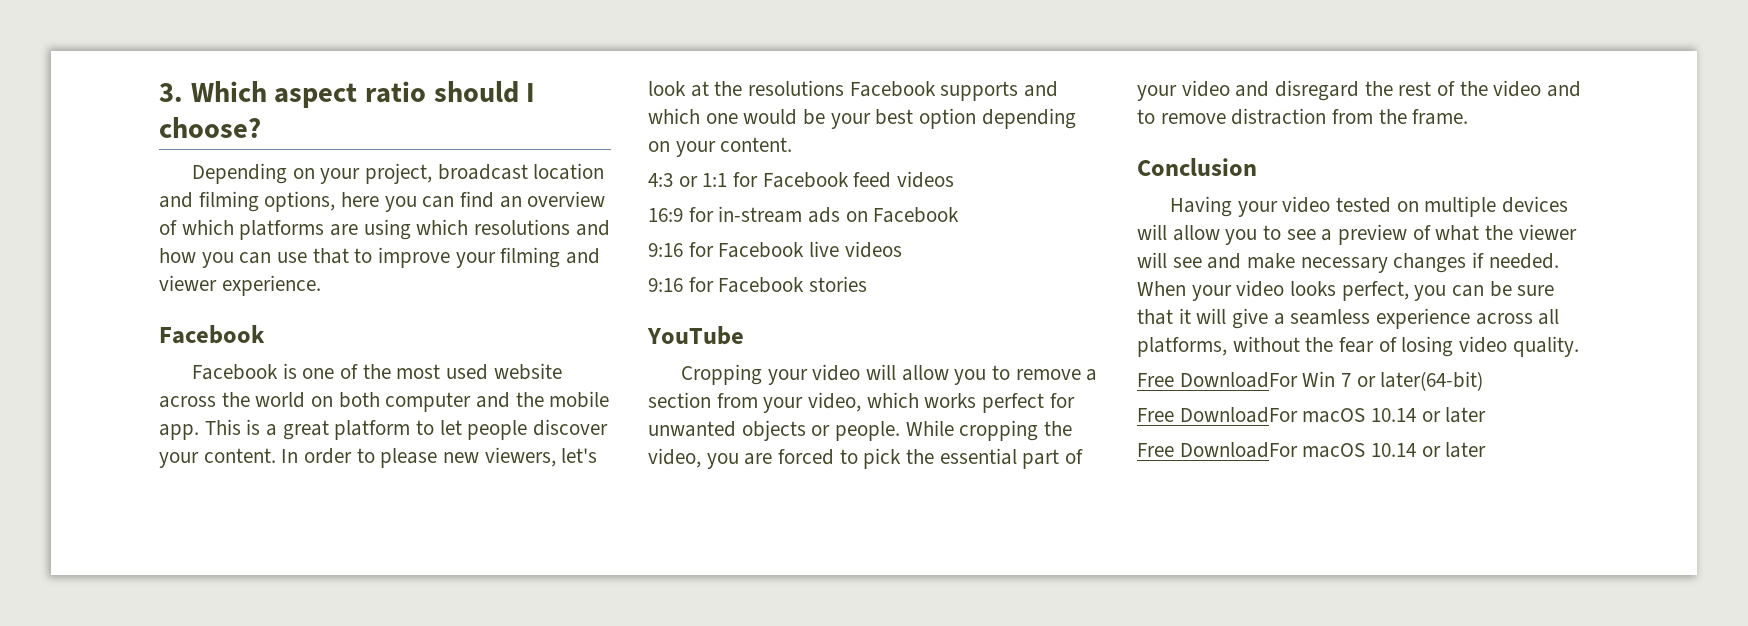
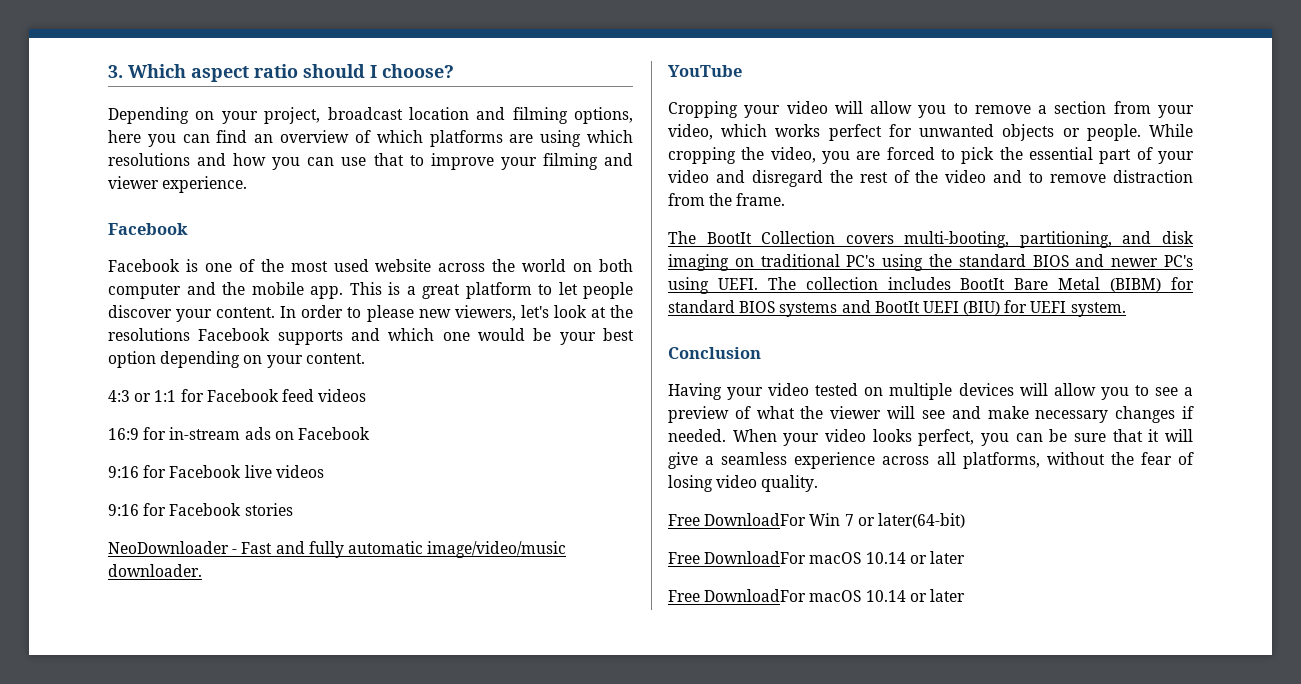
+ NeoDownloader - Fast and fully automatic image/video/music downloader.
+ The BootIt Collection covers multi-booting, partitioning, and disk imaging on traditional PC's using the standard BIOS and newer PC's using UEFI. The collection includes BootIt Bare Metal (BIBM) for standard BIOS systems and BootIt UEFI (BIU) for UEFI system.

